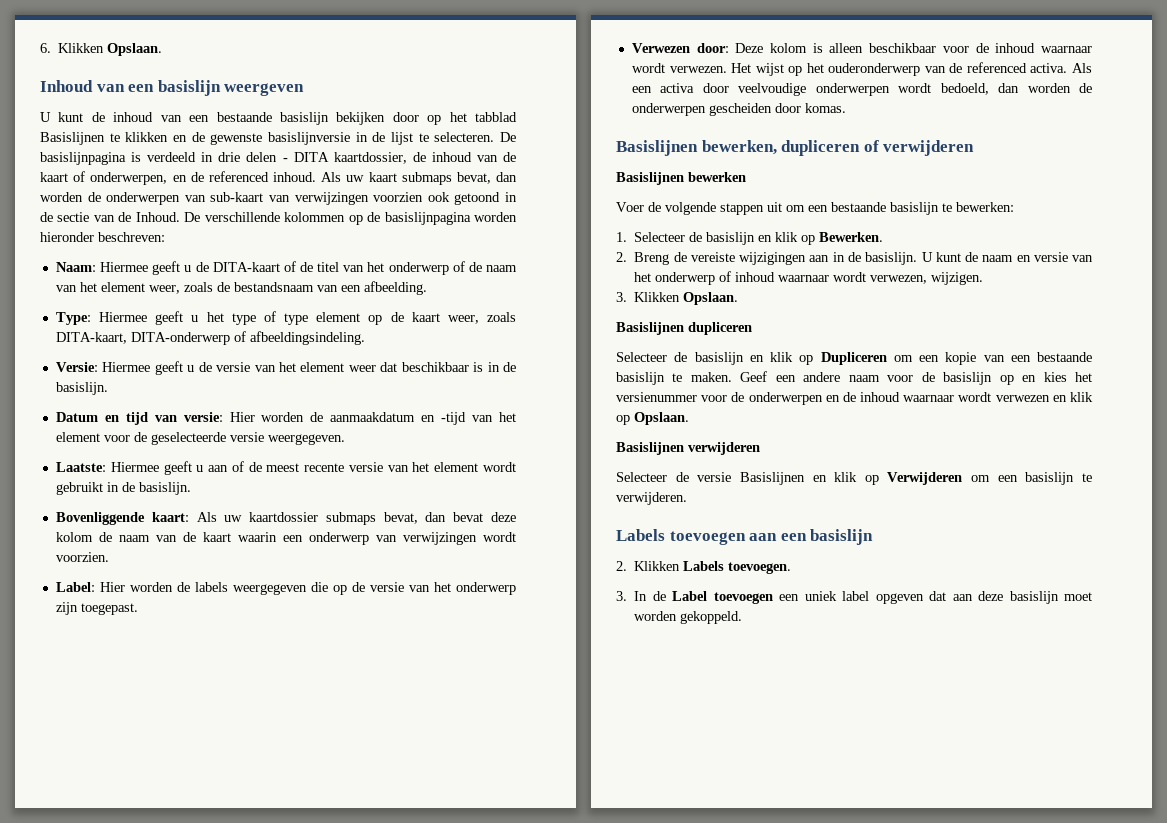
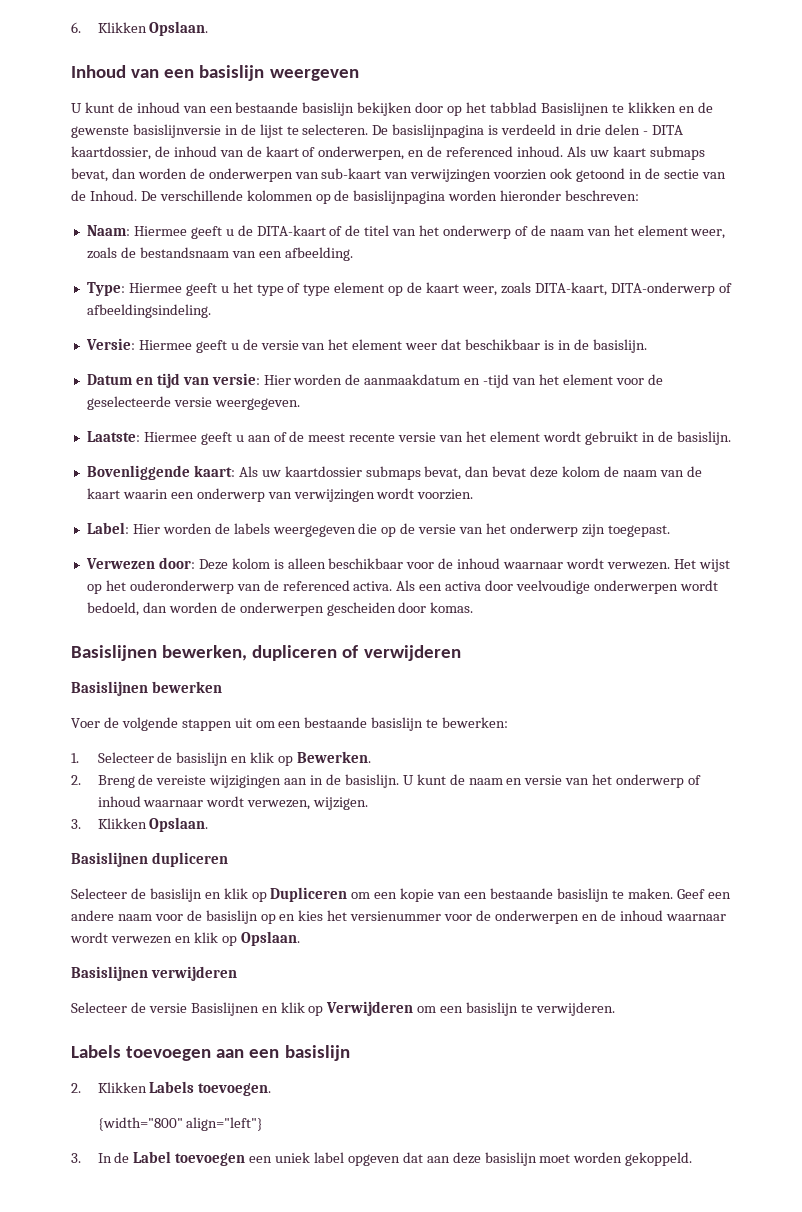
+ {width="800" align="left"}

